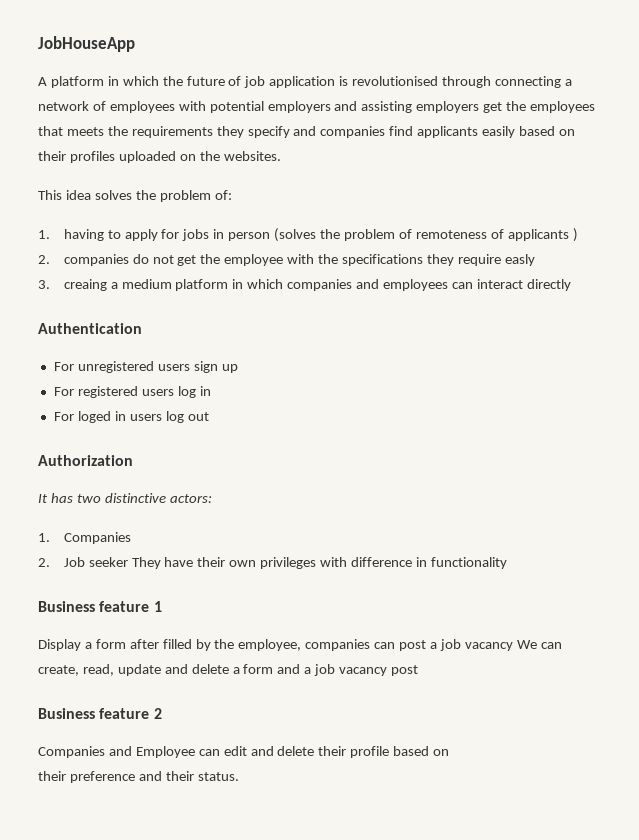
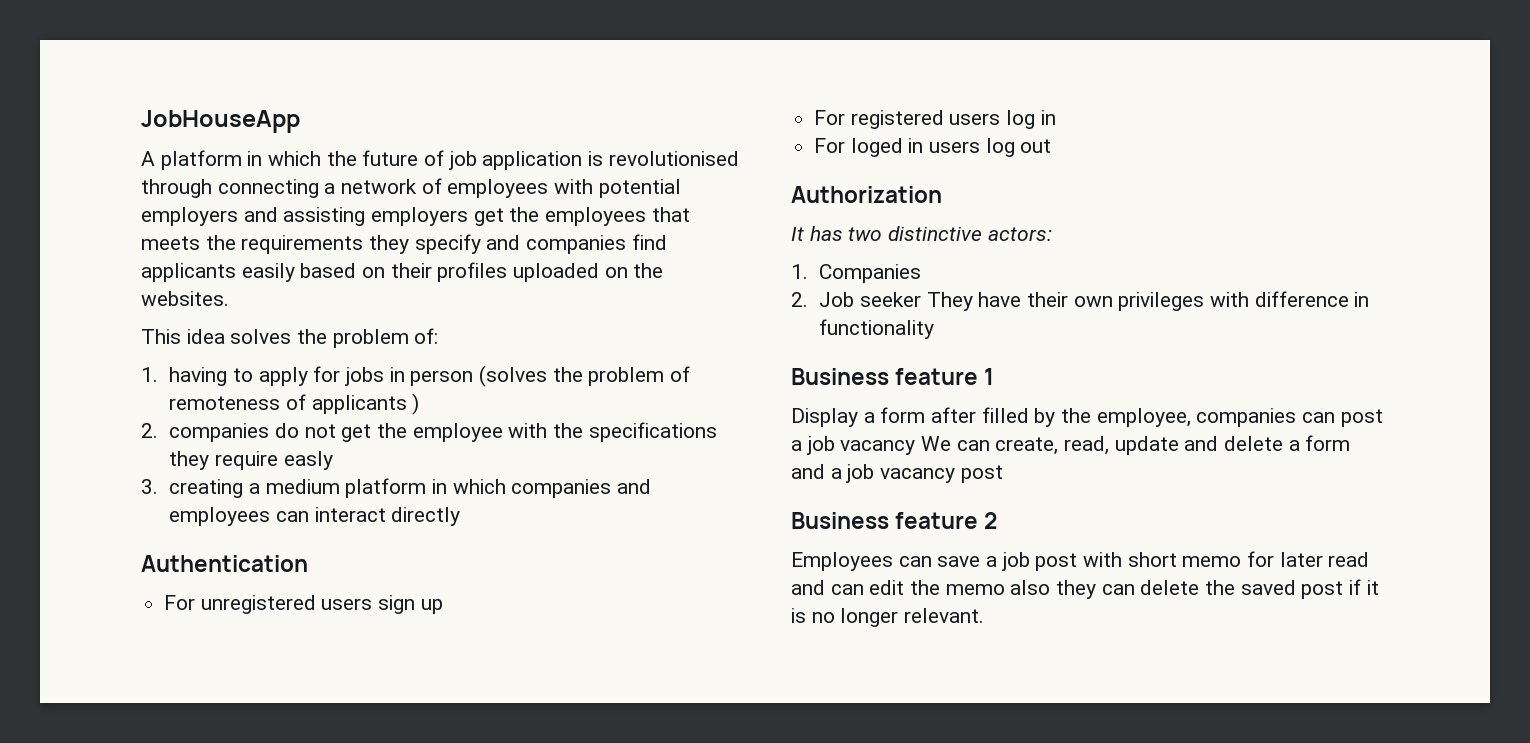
- 3. creaing a medium platform in which companies and employees can interact directly
+ 3. creating a medium platform in which companies and employees can interact directly
- Companies and Employee can edit and delete their profile based on
- their preference and their status.
+ Employees can save a job post with short memo for later read and can edit the memo also they can delete the saved post if it is no longer relevant.

